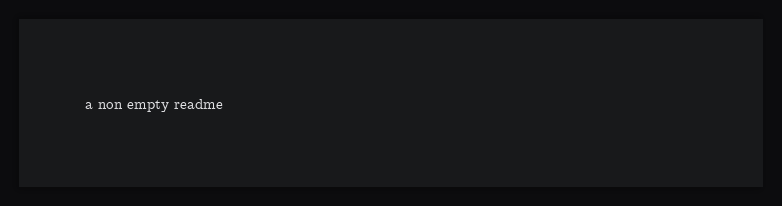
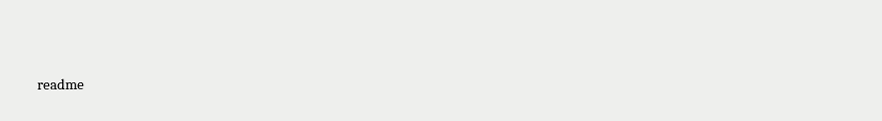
- a non empty readme
+ readme

